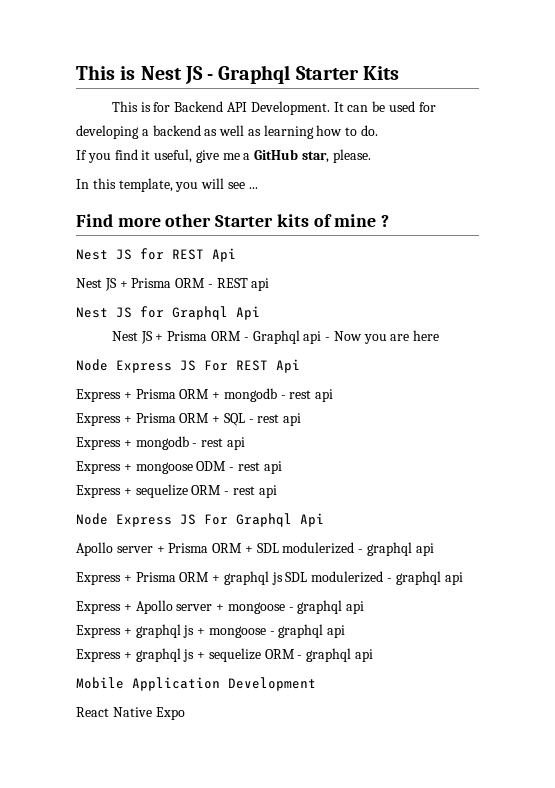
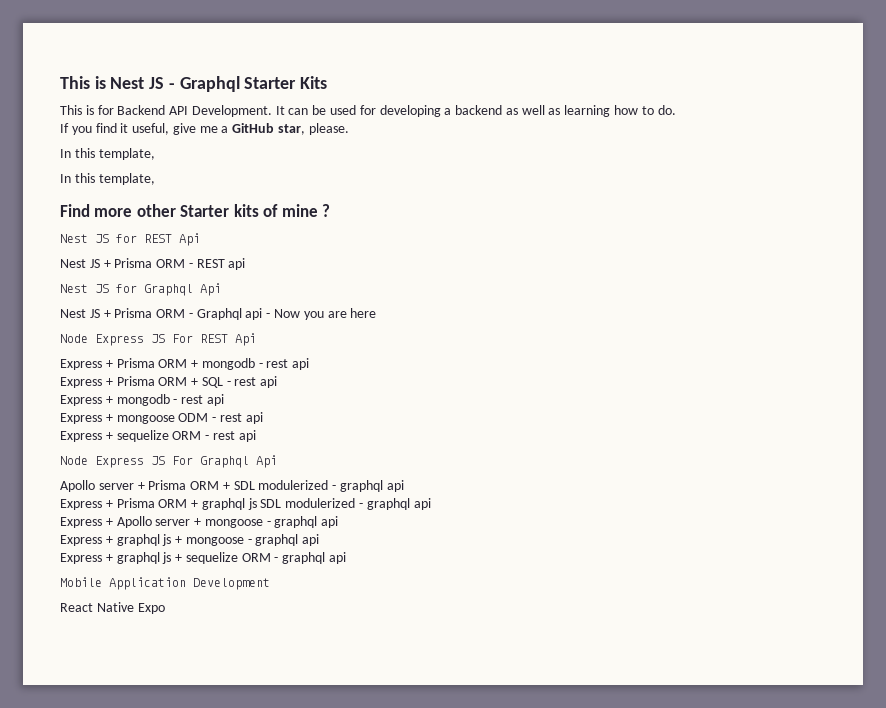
  If you find it useful, give me a GitHub star, please.
- In this template, you will see ...
+ In this template,
+ In this template,

